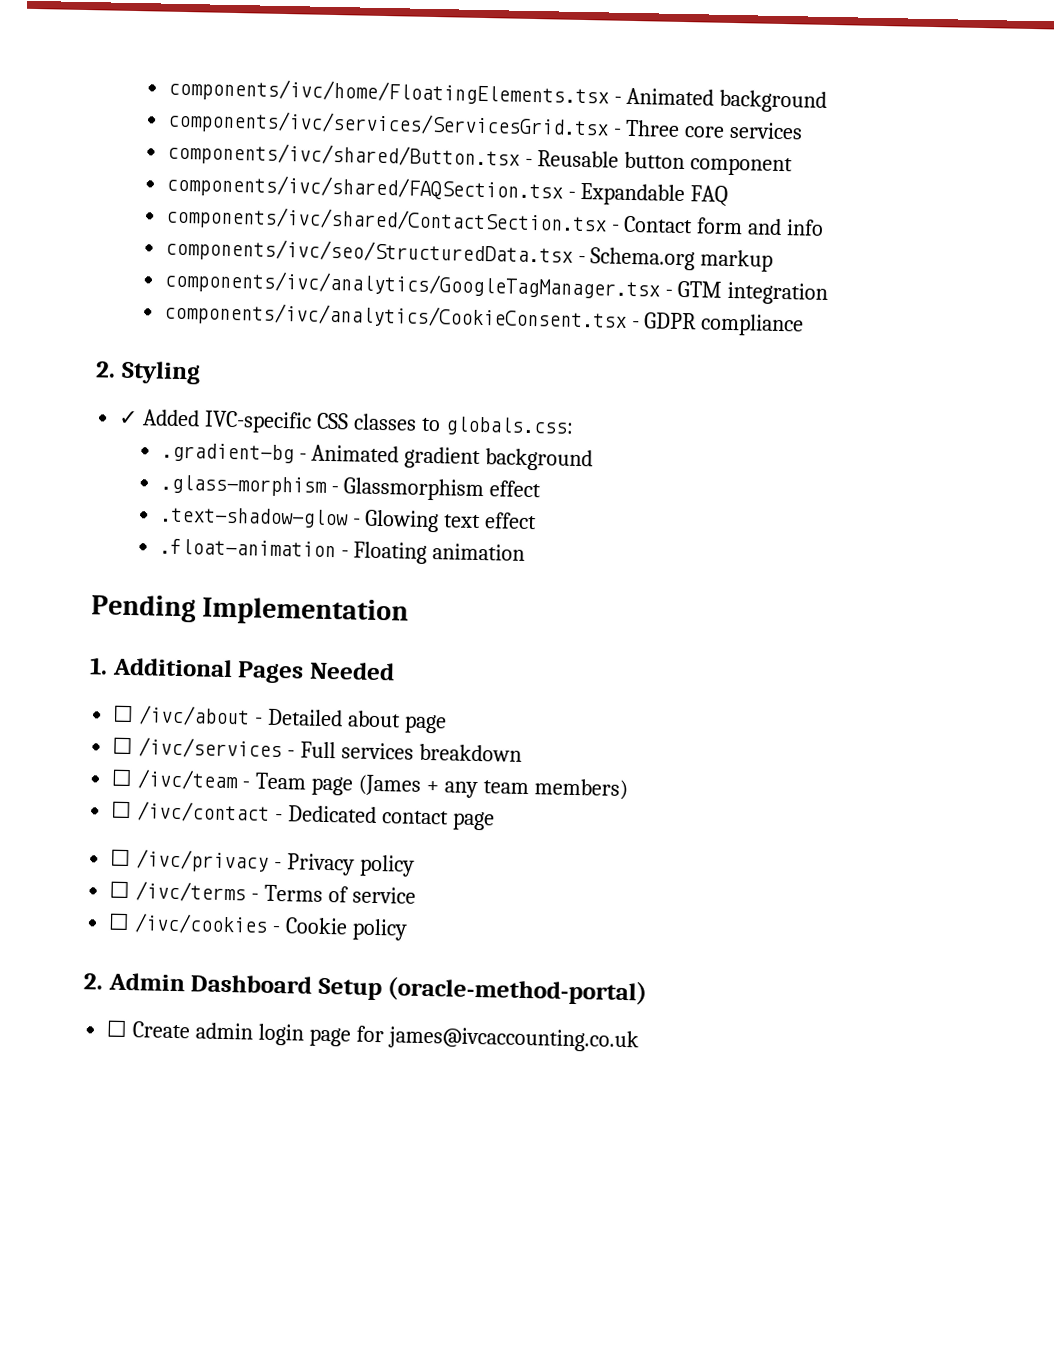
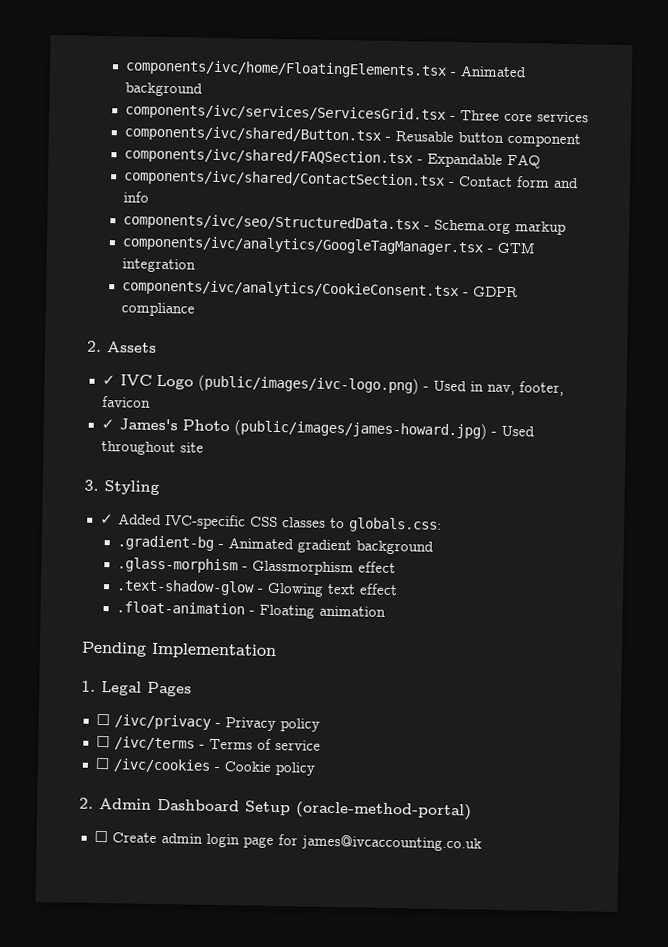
- 2. Styling
+ 2. Assets
+ ✓ IVC Logo (public/images/ivc-logo.png) - Used in nav, footer, favicon
+ ✓ James's Photo (public/images/james-howard.jpg) - Used throughout site
+ 3. Styling
- 1. Additional Pages Needed
- ☐ /ivc/about - Detailed about page
- ☐ /ivc/services - Full services breakdown
- ☐ /ivc/team - Team page (James + any team members)
- ☐ /ivc/contact - Dedicated contact page
+ 1. Legal Pages

